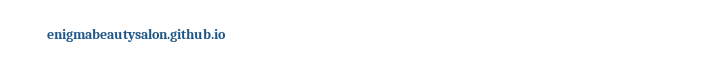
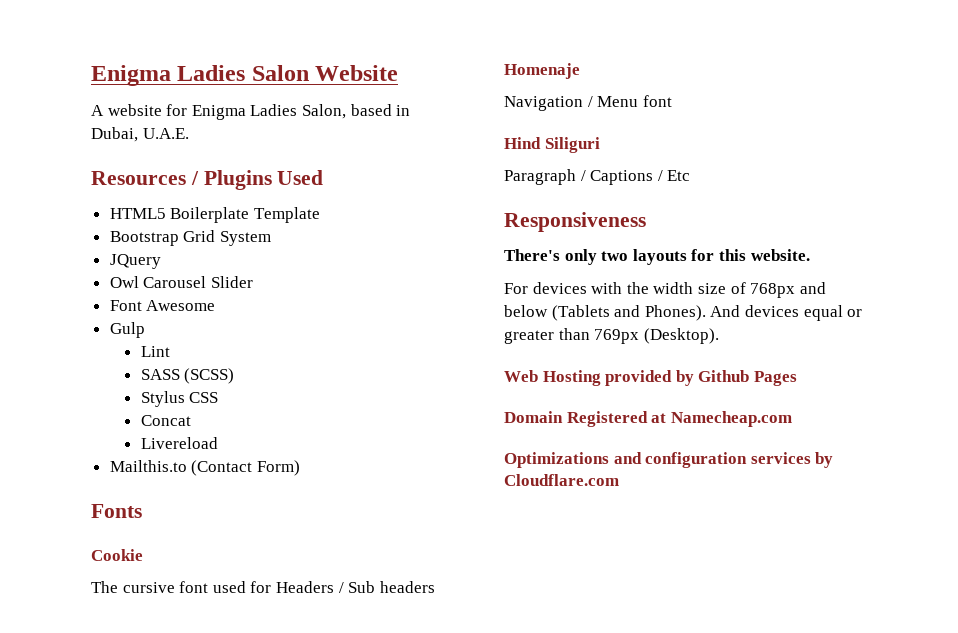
- enigmabeautysalon.github.io
+ Enigma Ladies Salon Website
+ A website for Enigma Ladies Salon, based in Dubai, U.A.E.
+ Resources / Plugins Used
+ HTML5 Boilerplate Template
+ Bootstrap Grid System
+ JQuery
+ Owl Carousel Slider
+ Font Awesome
+ Gulp
+ Lint
+ SASS (SCSS)
+ Stylus CSS
+ Concat
+ Livereload
+ Mailthis.to (Contact Form)
+ Fonts
+ Cookie
+ The cursive font used for Headers / Sub headers
+ Homenaje
+ Navigation / Menu font
+ Hind Siliguri
+ Paragraph / Captions / Etc
+ Responsiveness
+ There's only two layouts for this website.
+ For devices with the width size of 768px and below (Tablets and Phones). And devices equal or greater than 769px (Desktop).
+ Web Hosting provided by Github Pages
+ Domain Registered at Namecheap.com
+ Optimizations and configuration services by Cloudflare.com

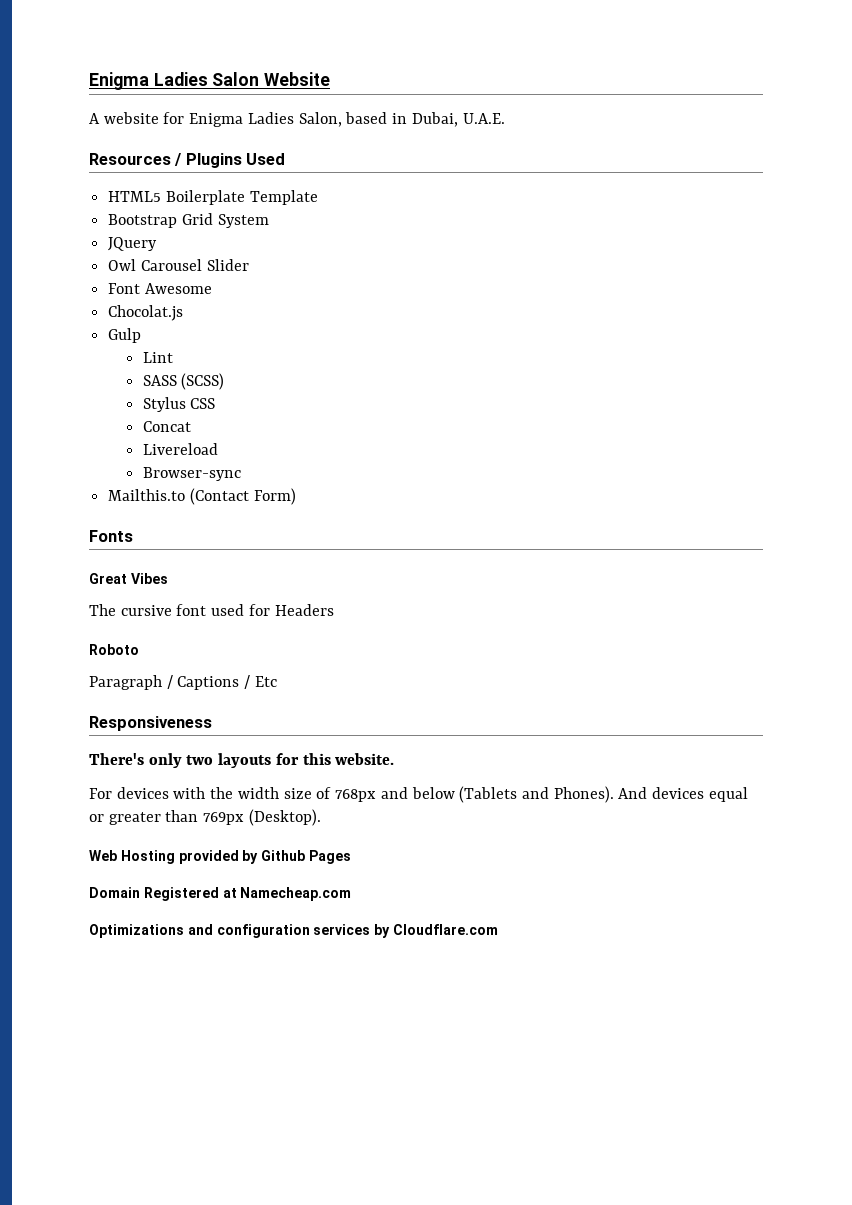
+ Chocolat.js
+ Browser-sync
- Cookie
+ Great Vibes
- The cursive font used for Headers / Sub headers
- Homenaje
- Navigation / Menu font
- Hind Siliguri
+ The cursive font used for Headers
+ Roboto

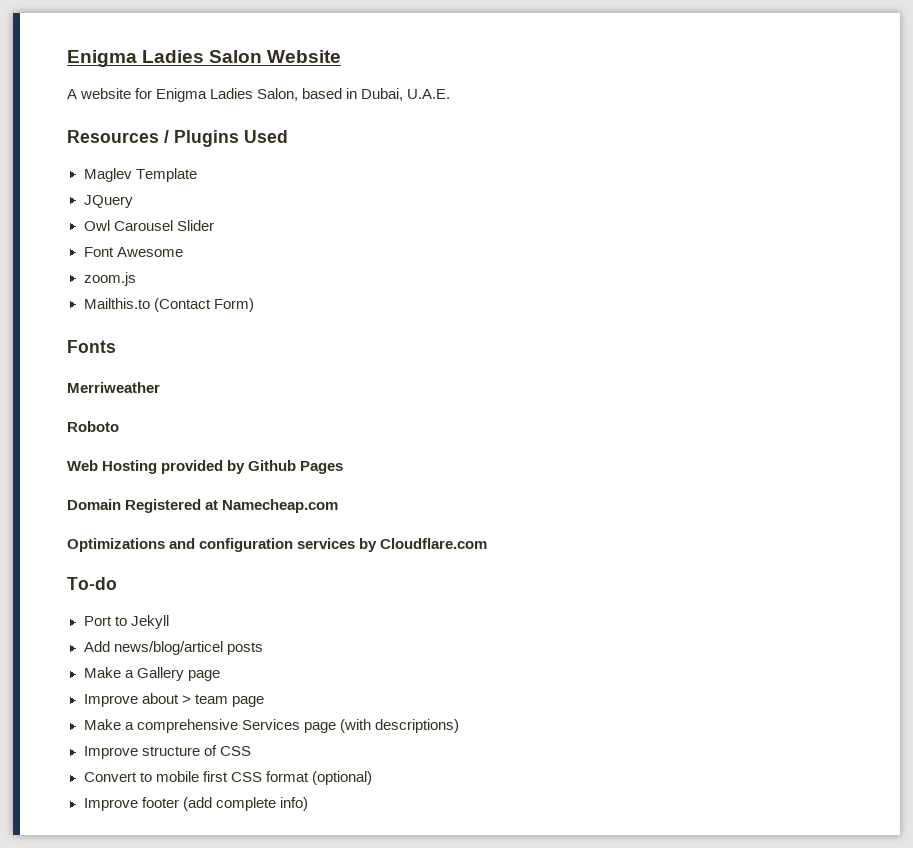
- HTML5 Boilerplate Template
+ Maglev Template
- Bootstrap Grid System
- Chocolat.js
- Gulp
- Lint
- SASS (SCSS)
- Stylus CSS
- Concat
- Livereload
- Browser-sync
+ zoom.js
  Mailthis.to (Contact Form)
  Fonts
- Great Vibes
- The cursive font used for Headers
+ Merriweather
  Roboto
- Paragraph / Captions / Etc
- Responsiveness
- There's only two layouts for this website.
- For devices with the width size of 768px and below (Tablets and Phones). And devices equal or greater than 769px (Desktop).
+ To-do
+ Port to Jekyll
+ Add news/blog/articel posts
+ Make a Gallery page
+ Improve about > team page
+ Make a comprehensive Services page (with descriptions)
+ Improve structure of CSS
+ Convert to mobile first CSS format (optional)
+ Improve footer (add complete info)

